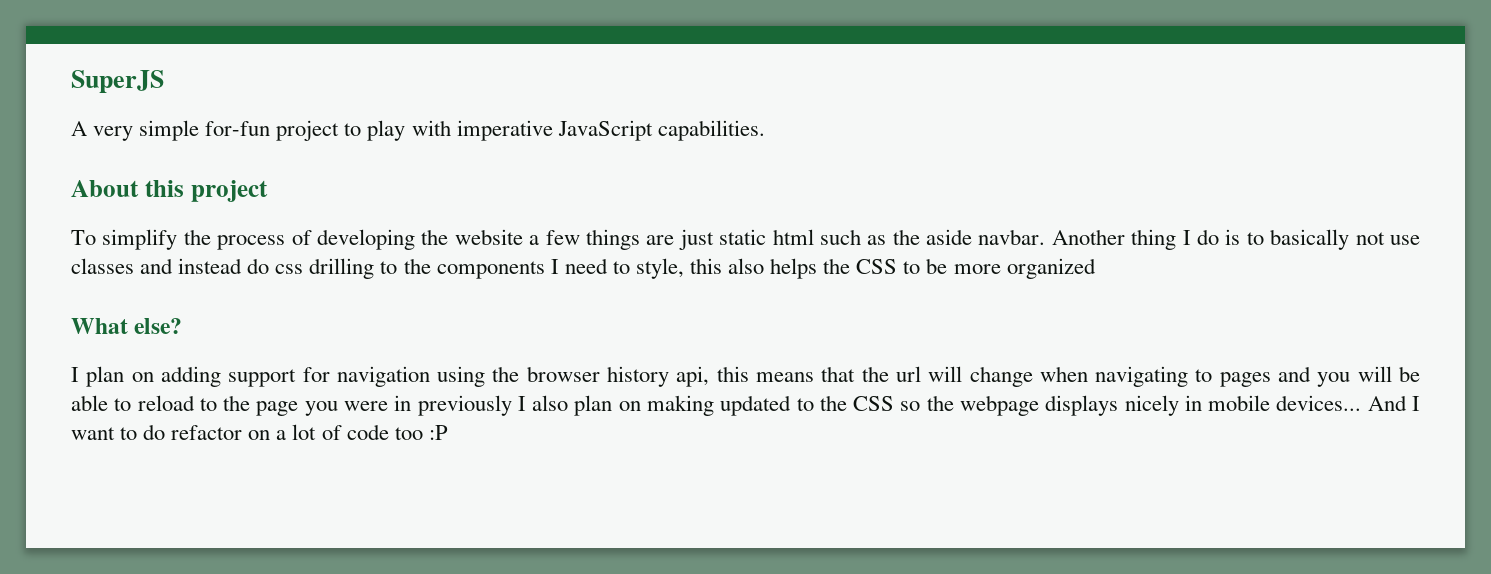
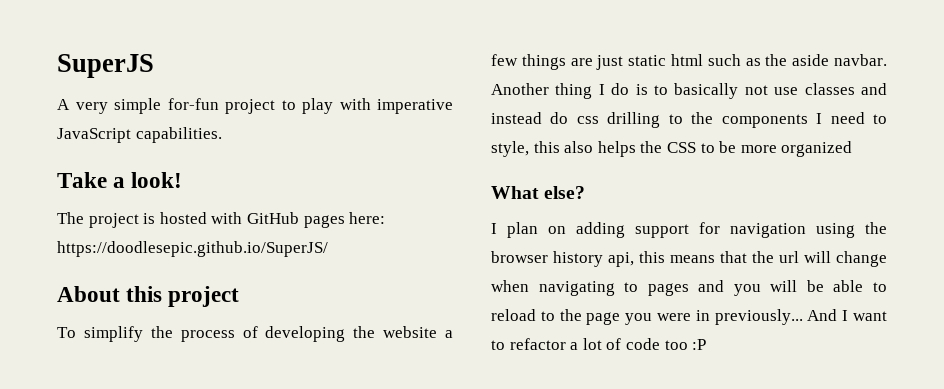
+ Take a look!
+ The project is hosted with GitHub pages here: https://doodlesepic.github.io/SuperJS/
- I plan on adding support for navigation using the browser history api, this means that the url will change when navigating to pages and you will be able to reload to the page you were in previously I also plan on making updated to the CSS so the webpage displays nicely in mobile devices...
+ I plan on adding support for navigation using the browser history api, this means that the url will change when navigating to pages and you will be able to reload to the page you were in previously...
- And I want to do refactor on a lot of code too :P
+ And I want to refactor a lot of code too :P

